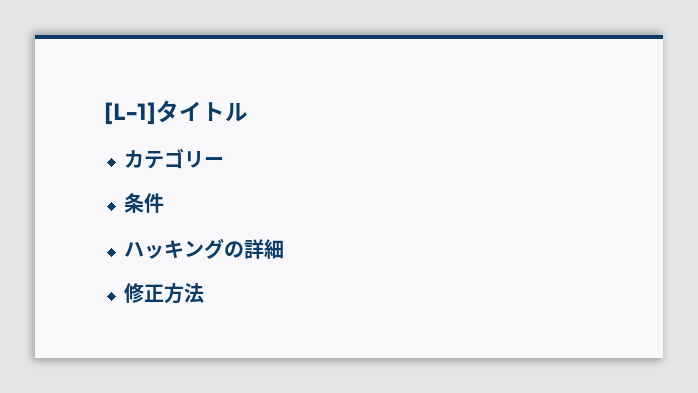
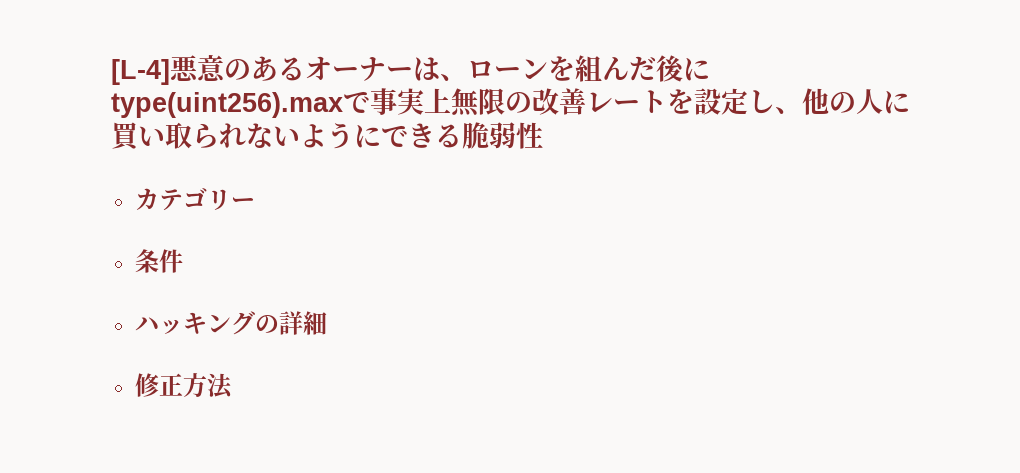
- [L-1]タイトル
+ [L-4]悪意のあるオーナーは、ローンを組んだ後にtype(uint256).maxで事実上無限の改善レートを設定し、他の人に買い取られないようにできる脆弱性

